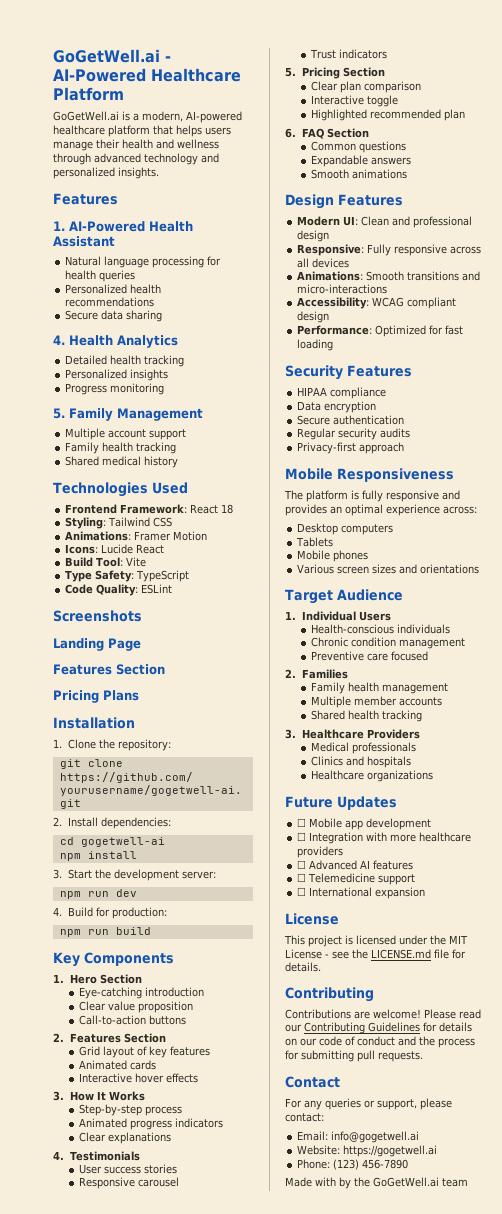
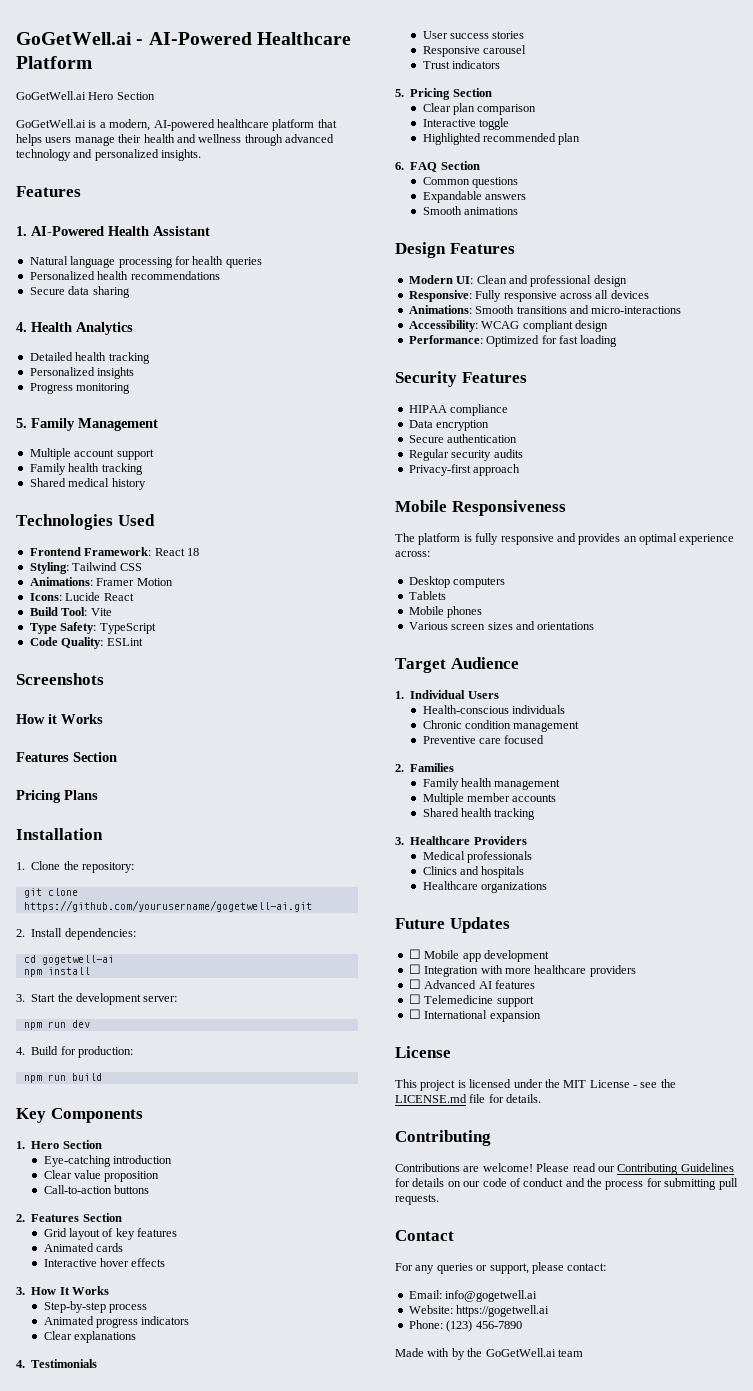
+ GoGetWell.ai Hero Section
- Landing Page
+ How it Works

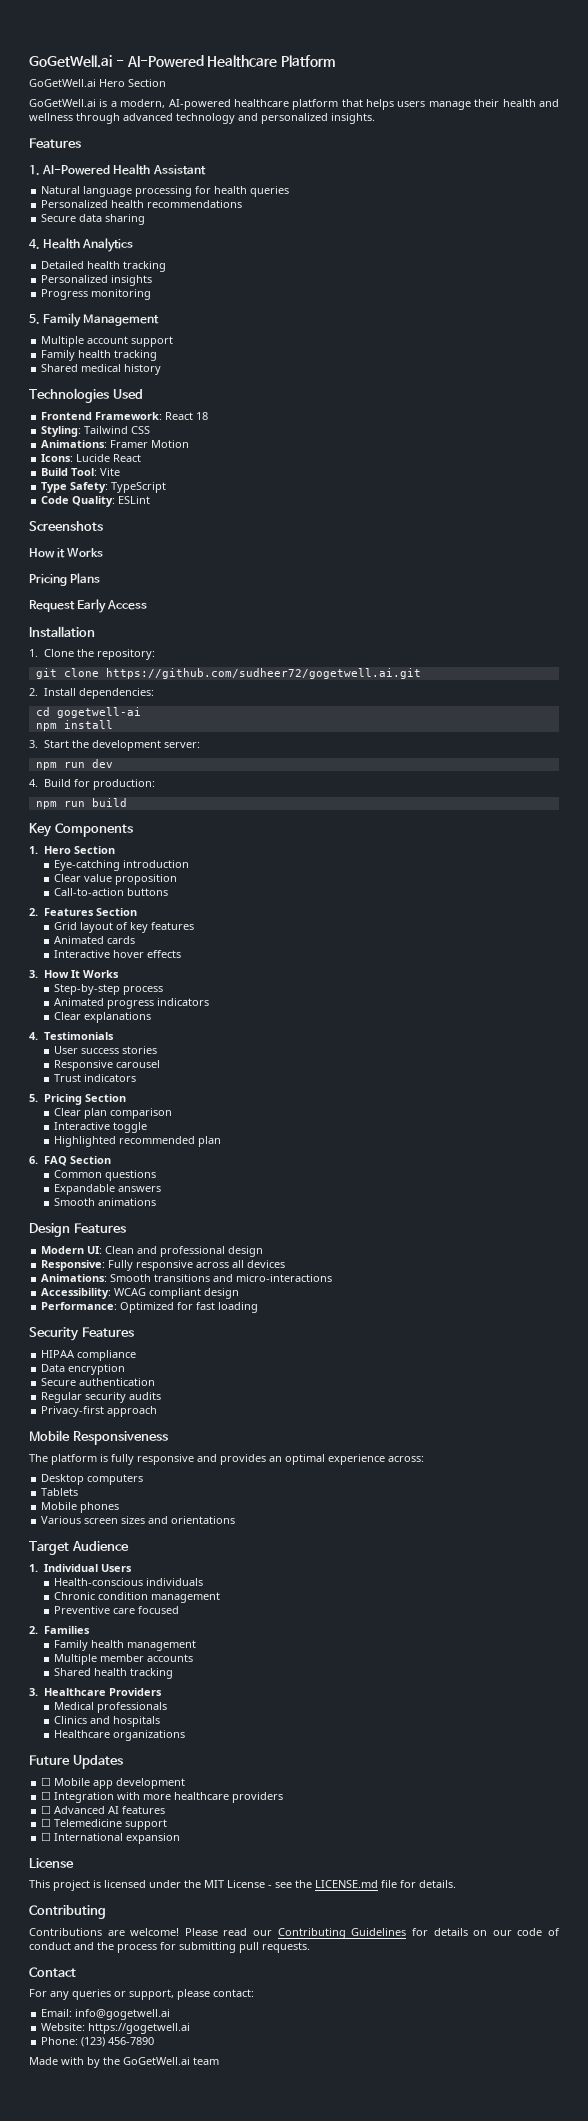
  How it Works
- Features Section
+ Request Early Access
- git clone https://github.com/yourusername/gogetwell-ai.git
+ git clone https://github.com/sudheer72/gogetwell.ai.git

